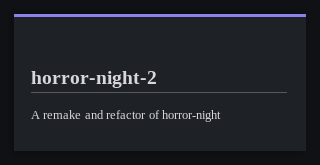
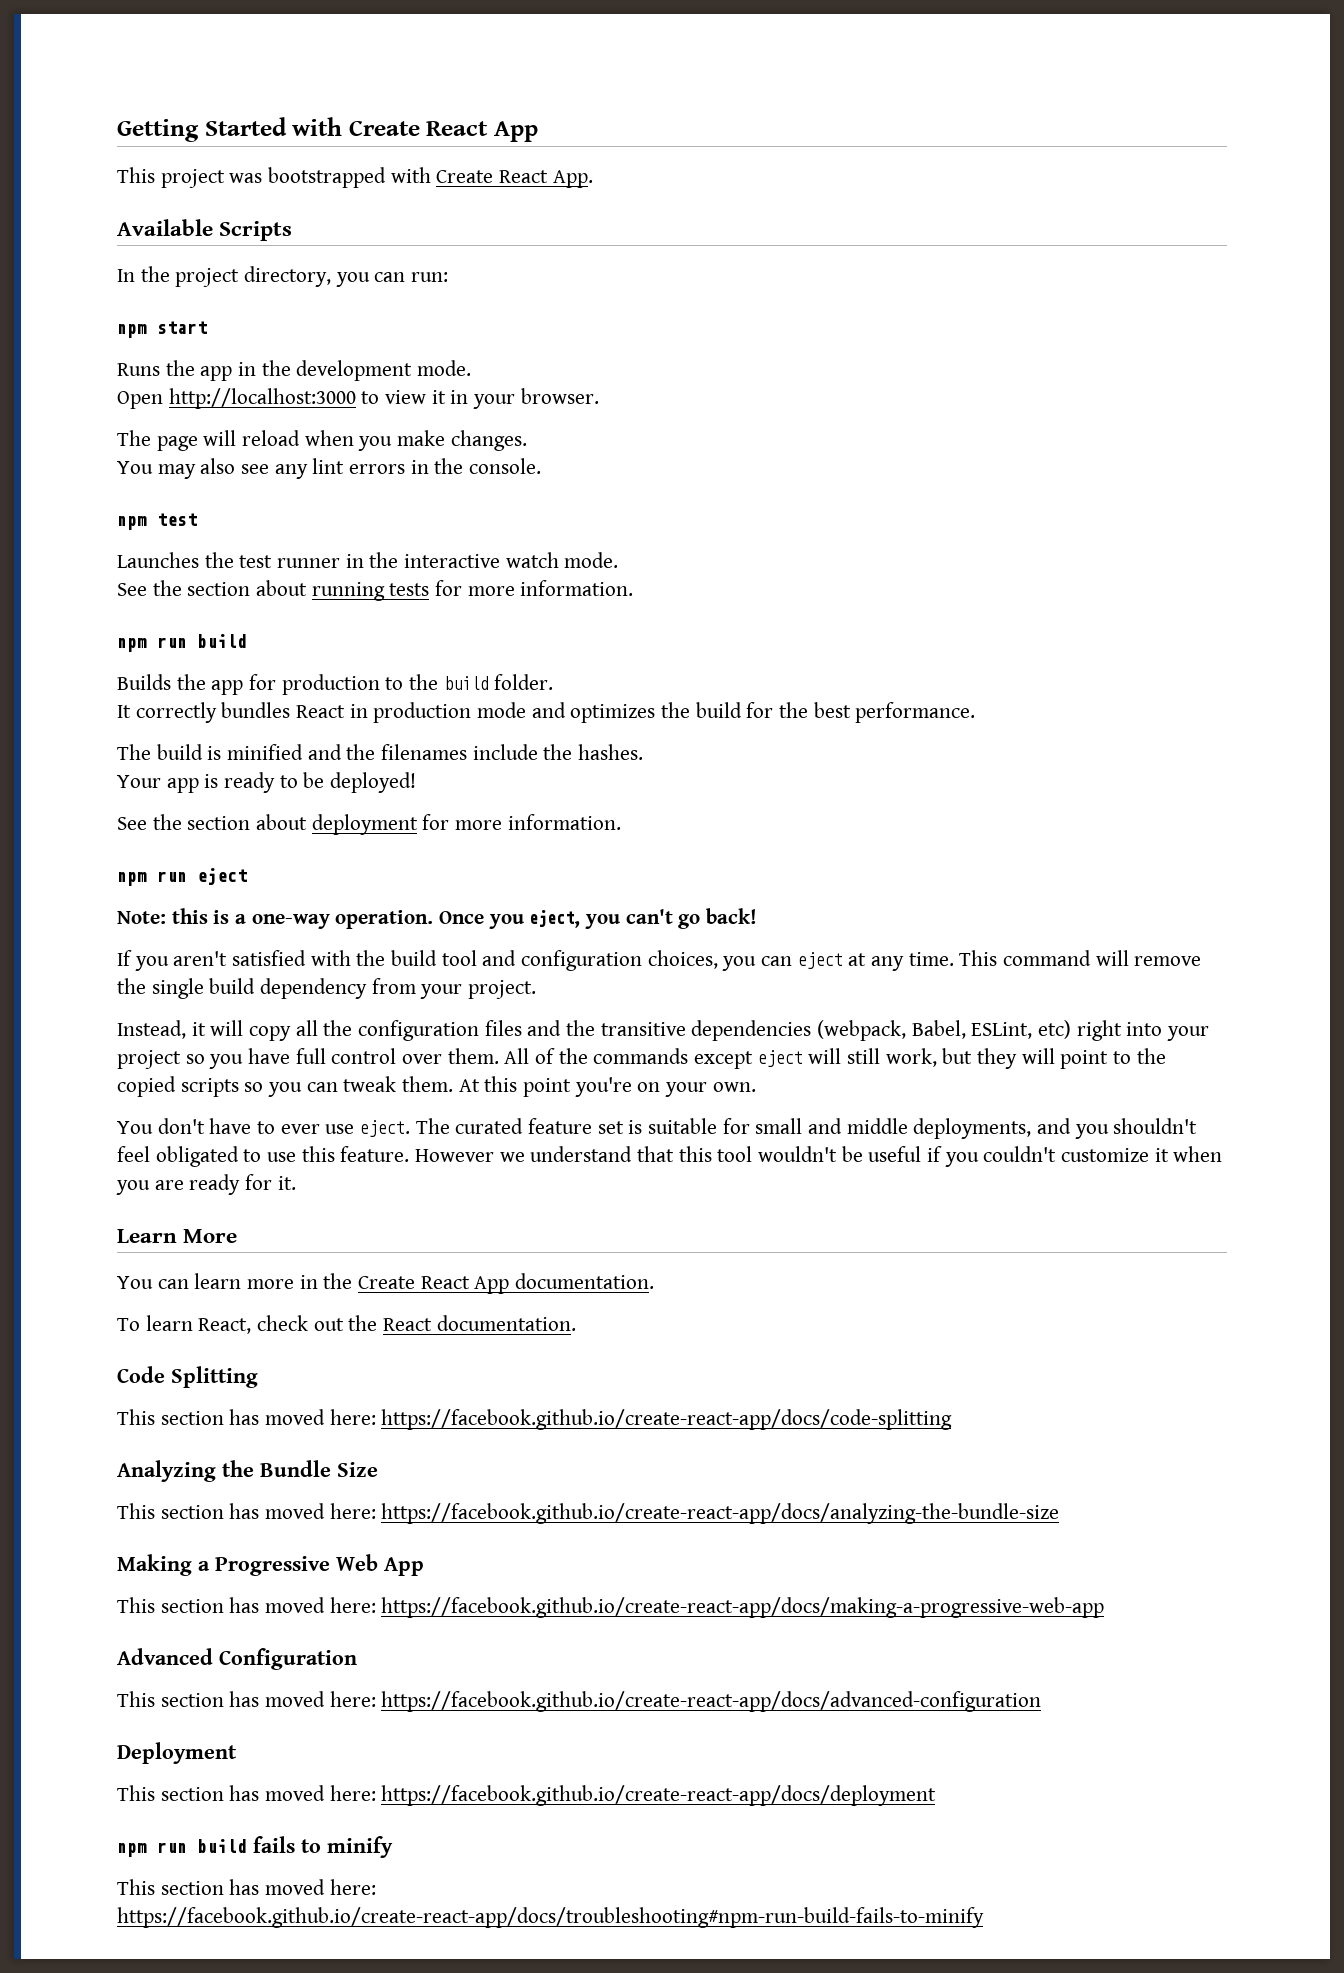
- horror-night-2
- A remake and refactor of horror-night
+ Getting Started with Create React App
+ This project was bootstrapped with Create React App.
+ Available Scripts
+ In the project directory, you can run:
+ npm start
+ Runs the app in the development mode.
+ Open http://localhost:3000 to view it in your browser.
+ The page will reload when you make changes.
+ You may also see any lint errors in the console.
+ npm test
+ Launches the test runner in the interactive watch mode.
+ See the section about running tests for more information.
+ npm run build
+ Builds the app for production to the build folder.
+ It correctly bundles React in production mode and optimizes the build for the best performance.
+ The build is minified and the filenames include the hashes.
+ Your app is ready to be deployed!
+ See the section about deployment for more information.
+ npm run eject
+ Note: this is a one-way operation. Once you eject, you can't go back!
+ If you aren't satisfied with the build tool and configuration choices, you can eject at any time. This command will remove the single build dependency from your project.
+ Instead, it will copy all the configuration files and the transitive dependencies (webpack, Babel, ESLint, etc) right into your project so you have full control over them. All of the commands except eject will still work, but they will point to the copied scripts so you can tweak them. At this point you're on your own.
+ You don't have to ever use eject. The curated feature set is suitable for small and middle deployments, and you shouldn't feel obligated to use this feature. However we understand that this tool wouldn't be useful if you couldn't customize it when you are ready for it.
+ Learn More
+ You can learn more in the Create React App documentation.
+ To learn React, check out the React documentation.
+ Code Splitting
+ This section has moved here: https://facebook.github.io/create-react-app/docs/code-splitting
+ Analyzing the Bundle Size
+ This section has moved here: https://facebook.github.io/create-react-app/docs/analyzing-the-bundle-size
+ Making a Progressive Web App
+ This section has moved here: https://facebook.github.io/create-react-app/docs/making-a-progressive-web-app
+ Advanced Configuration
+ This section has moved here: https://facebook.github.io/create-react-app/docs/advanced-configuration
+ Deployment
+ This section has moved here: https://facebook.github.io/create-react-app/docs/deployment
+ npm run build fails to minify
+ This section has moved here: https://facebook.github.io/create-react-app/docs/troubleshooting#npm-run-build-fails-to-minify

